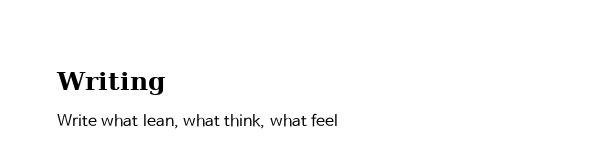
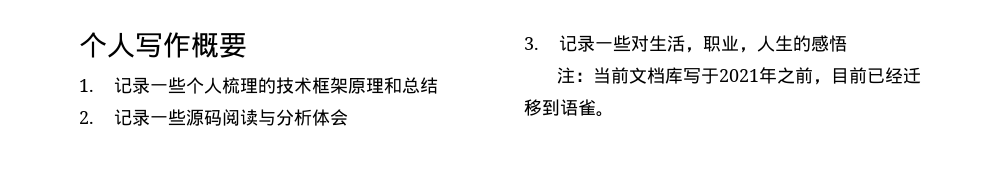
- Writing
- Write what lean, what think, what feel
+ 个人写作概要
+ 1.记录一些个人梳理的技术框架原理和总结
+ 2.记录一些源码阅读与分析体会
+ 3.记录一些对生活，职业，人生的感悟
+ 注：当前文档库写于2021年之前，目前已经迁移到语雀。

